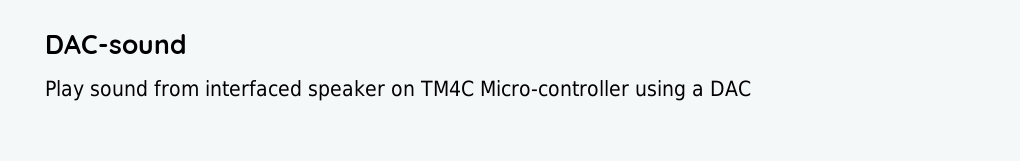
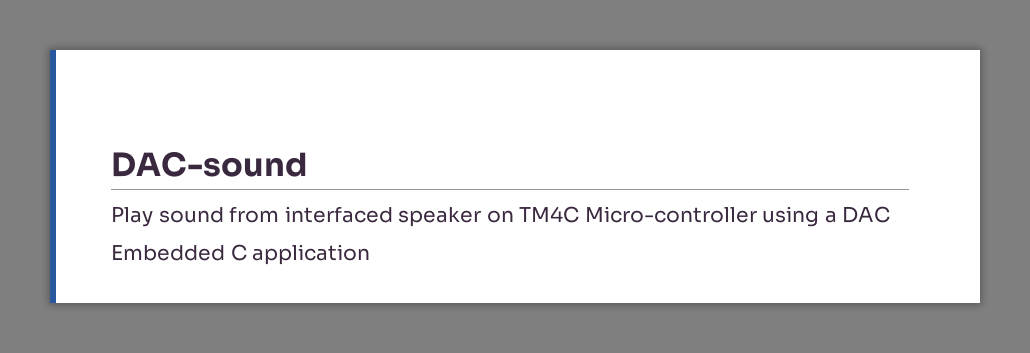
+ Embedded C application

